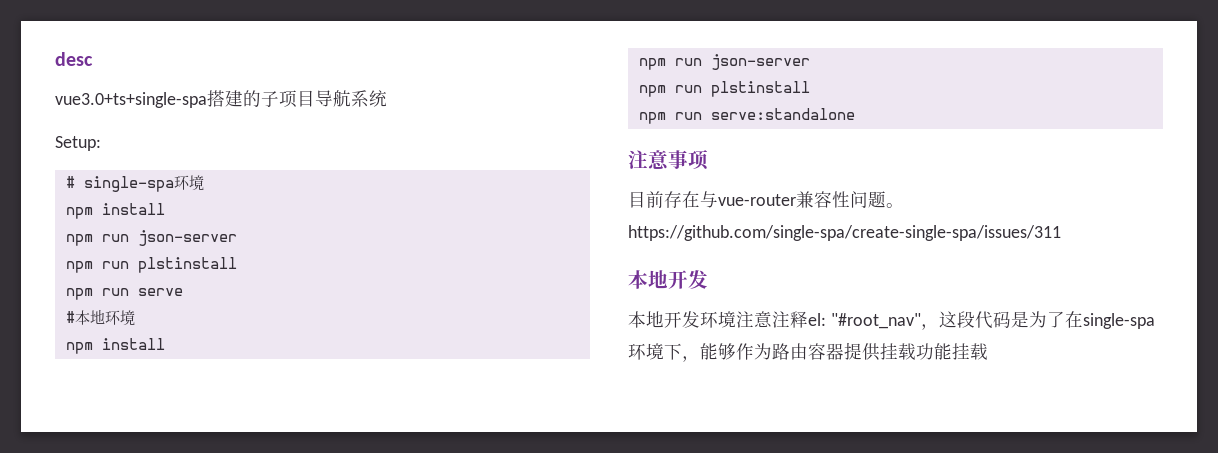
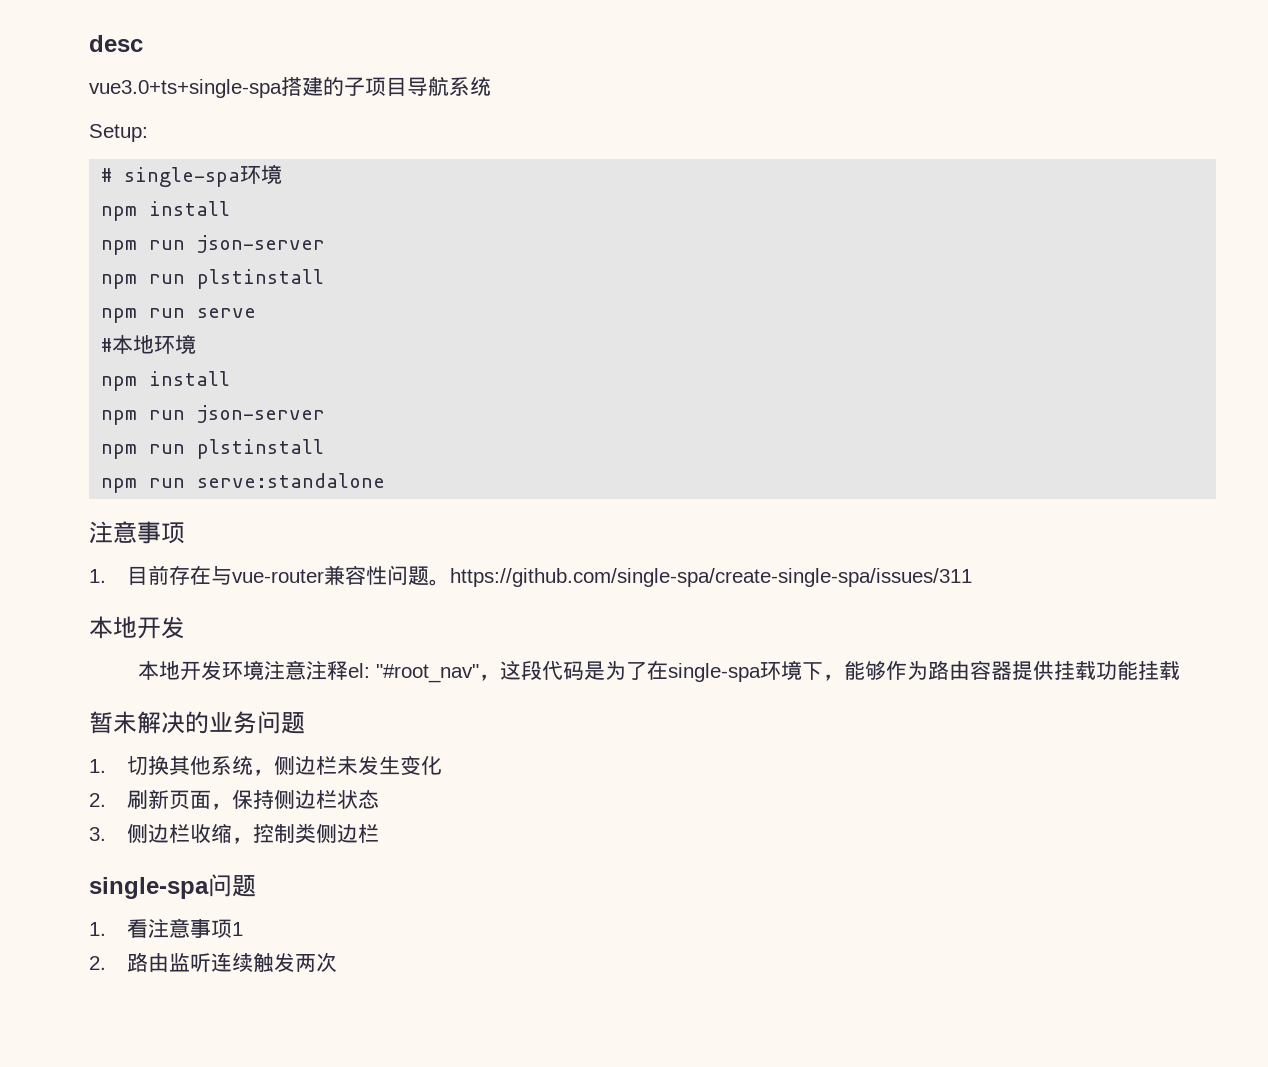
- 目前存在与vue-router兼容性问题。https://github.com/single-spa/create-single-spa/issues/311
+ 1.目前存在与vue-router兼容性问题。https://github.com/single-spa/create-single-spa/issues/311
+ 暂未解决的业务问题
+ 1.切换其他系统，侧边栏未发生变化
+ 2.刷新页面，保持侧边栏状态
+ 3.侧边栏收缩，控制类侧边栏
+ single-spa问题
+ 1.看注意事项1
+ 2.路由监听连续触发两次

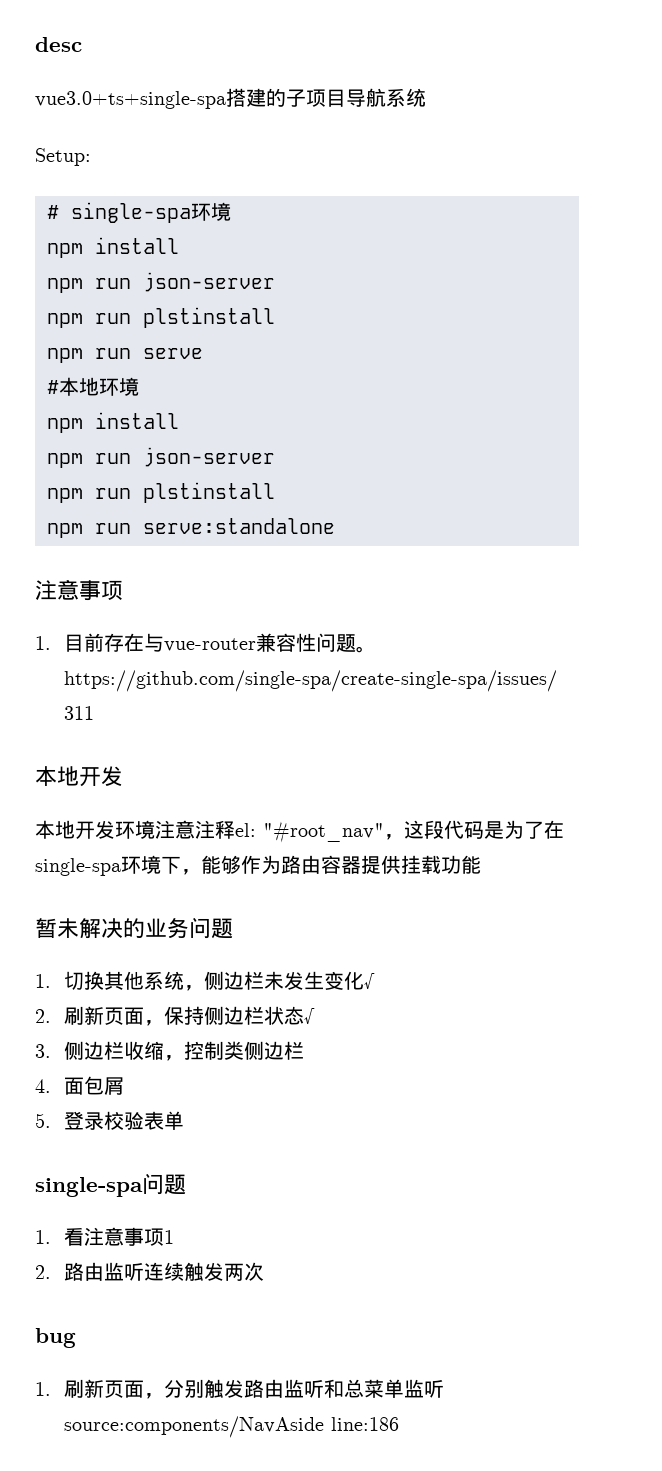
- 本地开发环境注意注释el: "#root_nav"，这段代码是为了在single-spa环境下，能够作为路由容器提供挂载功能挂载
+ 本地开发环境注意注释el: "#root_nav"，这段代码是为了在single-spa环境下，能够作为路由容器提供挂载功能
- 1.切换其他系统，侧边栏未发生变化
+ 1.切换其他系统，侧边栏未发生变化√
- 2.刷新页面，保持侧边栏状态
+ 2.刷新页面，保持侧边栏状态√
+ 4.面包屑
+ 5.登录校验表单
+ bug
+ 1.刷新页面，分别触发路由监听和总菜单监听source:components/NavAside line:186

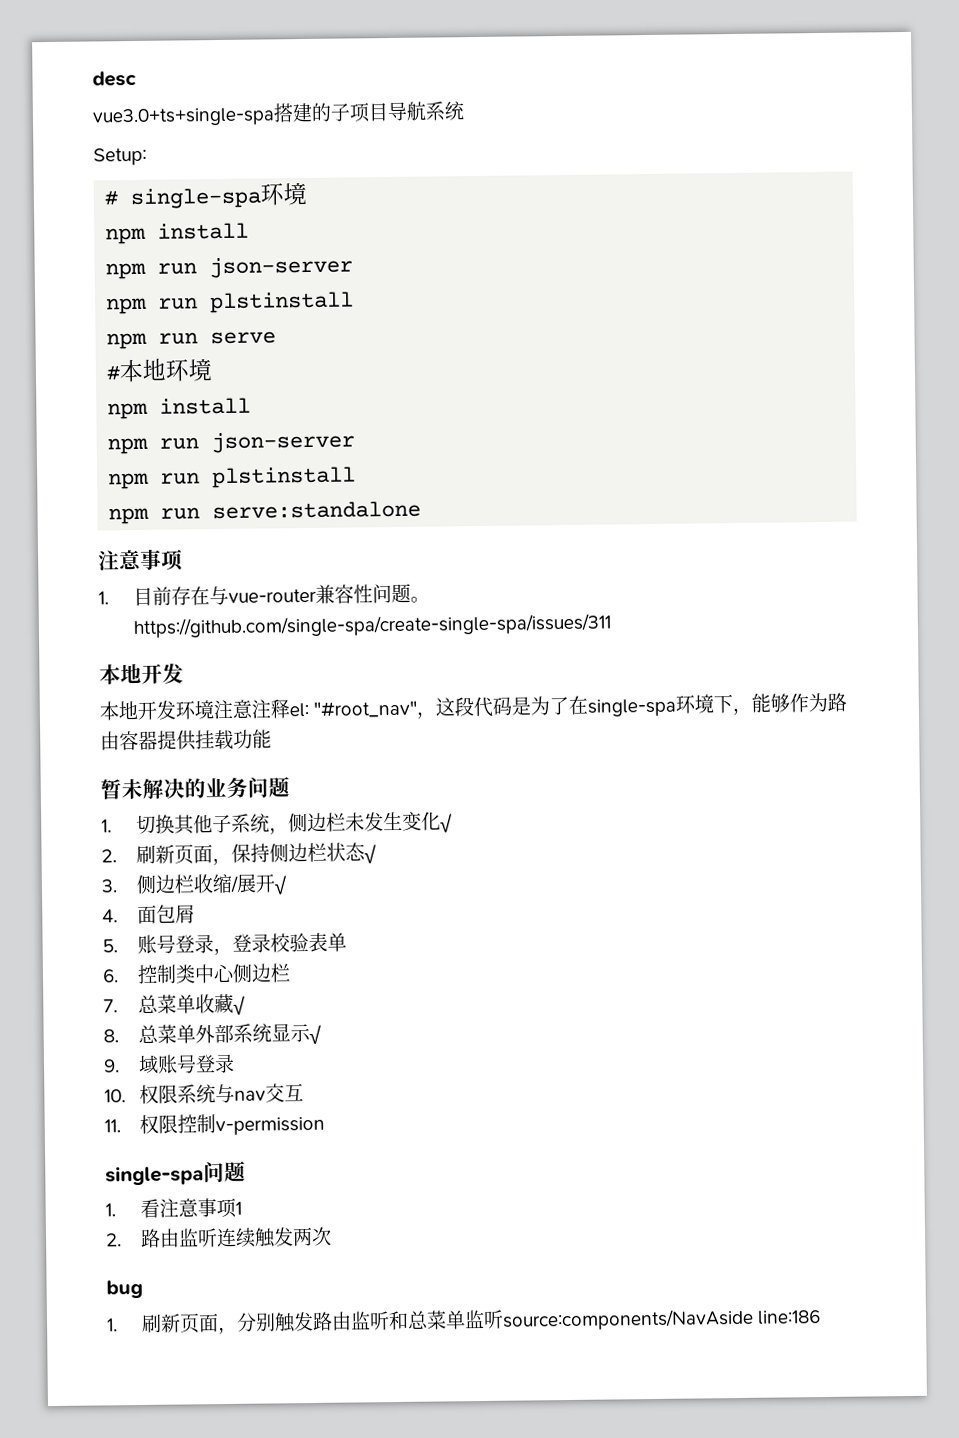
- 1.切换其他系统，侧边栏未发生变化√
+ 1.切换其他子系统，侧边栏未发生变化√
- 3.侧边栏收缩，控制类侧边栏
+ 3.侧边栏收缩/展开√
- 5.登录校验表单
+ 5.账号登录，登录校验表单
+ 6.控制类中心侧边栏
+ 7.总菜单收藏√
+ 8.总菜单外部系统显示√
+ 9.域账号登录
+ 10.权限系统与nav交互
+ 11.权限控制v-permission

